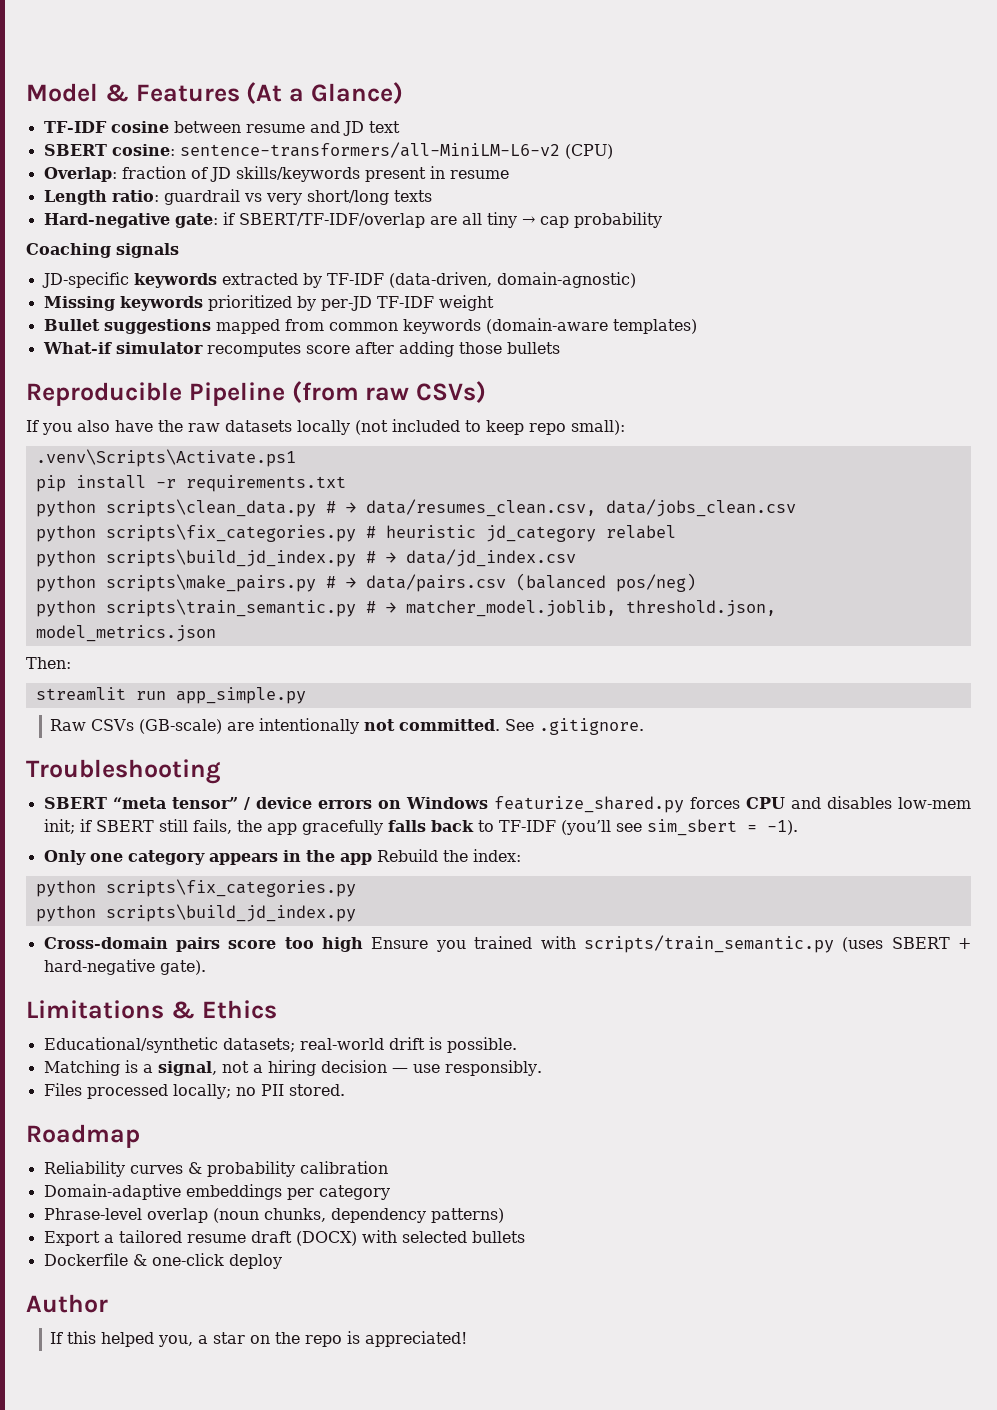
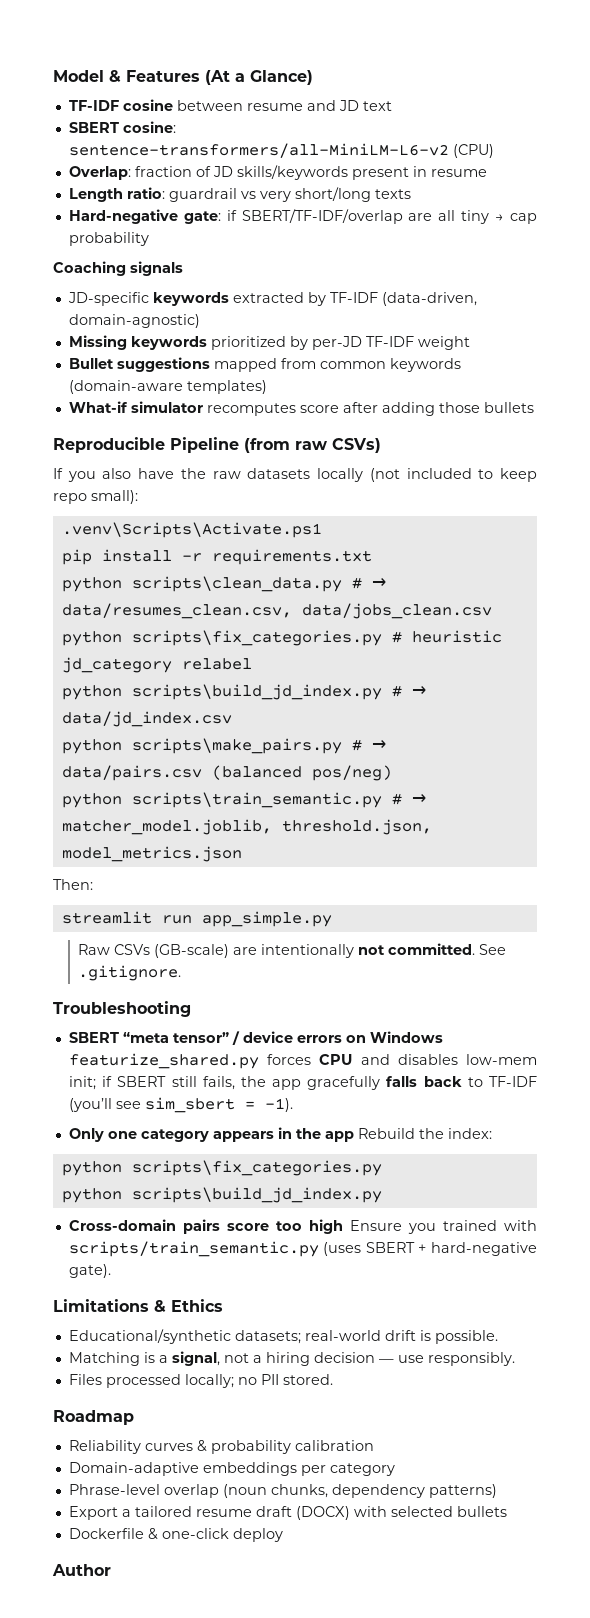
- If this helped you, a star on the repo is appreciated!

